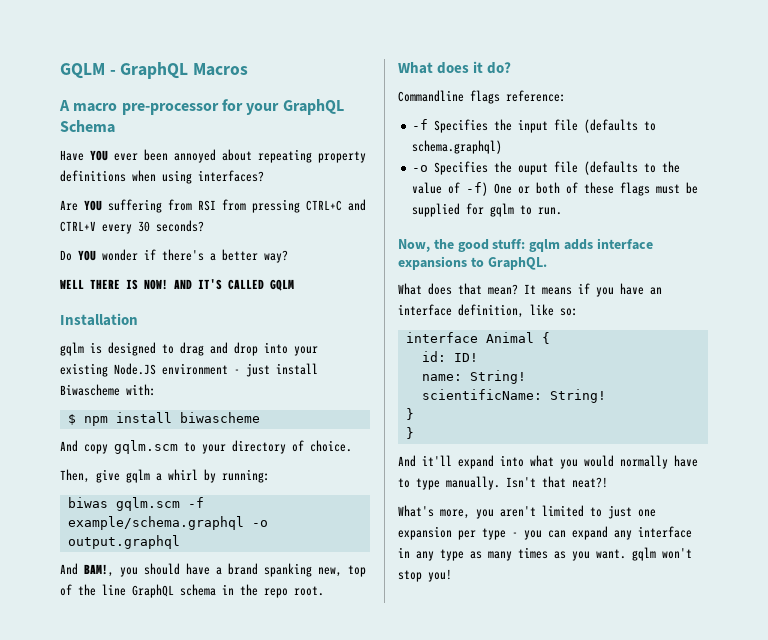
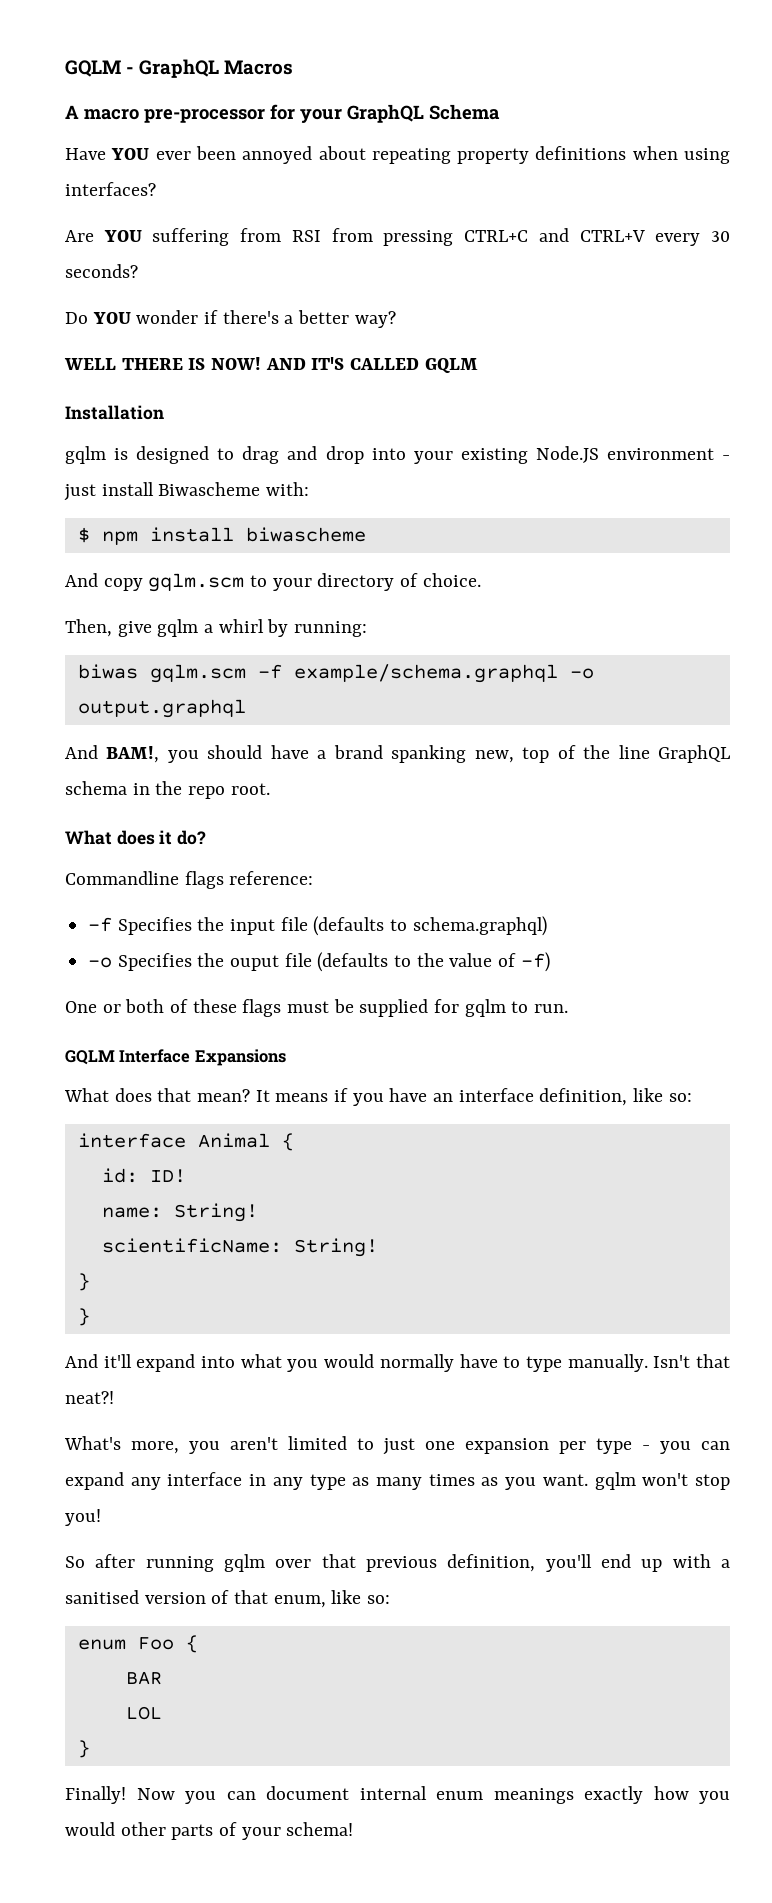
- -o Specifies the ouput file (defaults to the value of -f) One or both of these flags must be supplied for gqlm to run.
+ -o Specifies the ouput file (defaults to the value of -f)
+ One or both of these flags must be supplied for gqlm to run.
- Now, the good stuff: gqlm adds interface expansions to GraphQL.
+ GQLM Interface Expansions
+ So after running gqlm over that previous definition, you'll end up with a sanitised version of that enum, like so:
+ enum Foo {
+ BAR
+ LOL
+ }
+ Finally! Now you can document internal enum meanings exactly how you would other parts of your schema!

